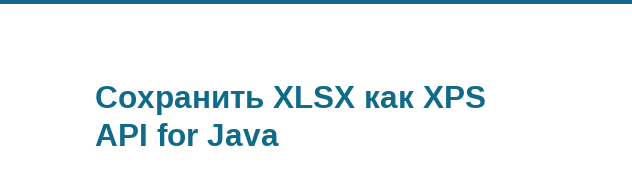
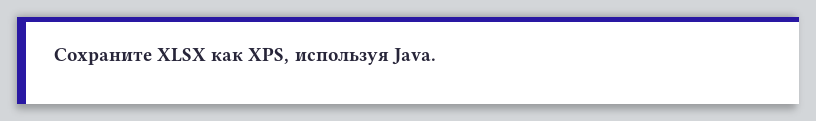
- Сохранить XLSX как XPS API for Java
+ Сохраните XLSX как XPS, используя Java.

